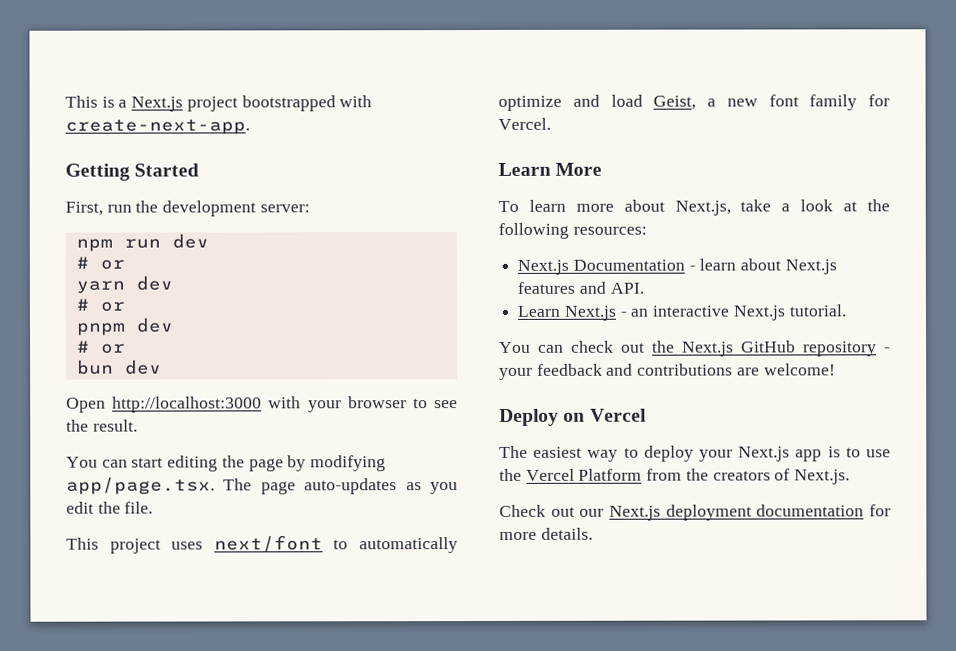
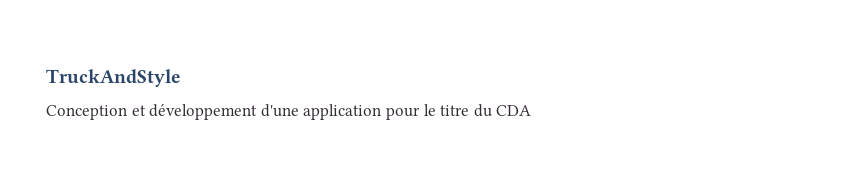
- This is a Next.js project bootstrapped with create-next-app.
- Getting Started
- First, run the development server:
- npm run dev
- # or
- yarn dev
- # or
- pnpm dev
- # or
- bun dev
- Open http://localhost:3000 with your browser to see the result.
- You can start editing the page by modifying app/page.tsx. The page auto-updates as you edit the file.
- This project uses next/font to automatically optimize and load Geist, a new font family for Vercel.
- Learn More
- To learn more about Next.js, take a look at the following resources:
- Next.js Documentation - learn about Next.js features and API.
- Learn Next.js - an interactive Next.js tutorial.
- You can check out the Next.js GitHub repository - your feedback and contributions are welcome!
- Deploy on Vercel
- The easiest way to deploy your Next.js app is to use the Vercel Platform from the creators of Next.js.
- Check out our Next.js deployment documentation for more details.
+ TruckAndStyle
+ Conception et développement d'une application pour le titre du CDA

